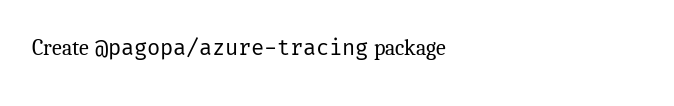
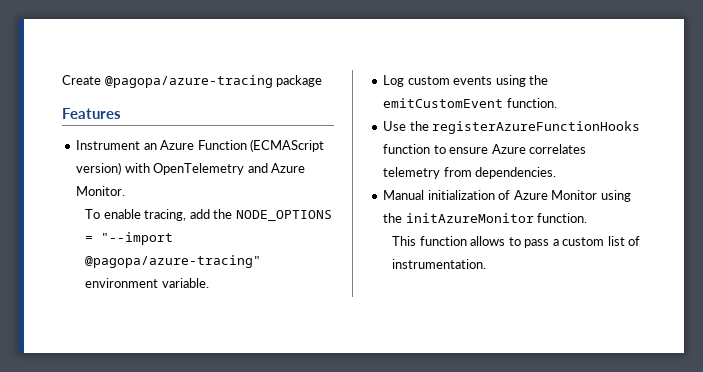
+ Features
+ Instrument an Azure Function (ECMAScript version) with OpenTelemetry and Azure Monitor.
+ To enable tracing, add the NODE_OPTIONS = "--import @pagopa/azure-tracing" environment variable.
+ Log custom events using the emitCustomEvent function.
+ Use the registerAzureFunctionHooks function to ensure Azure correlates telemetry from dependencies.
+ Manual initialization of Azure Monitor using the initAzureMonitor function.
+ This function allows to pass a custom list of instrumentation.

